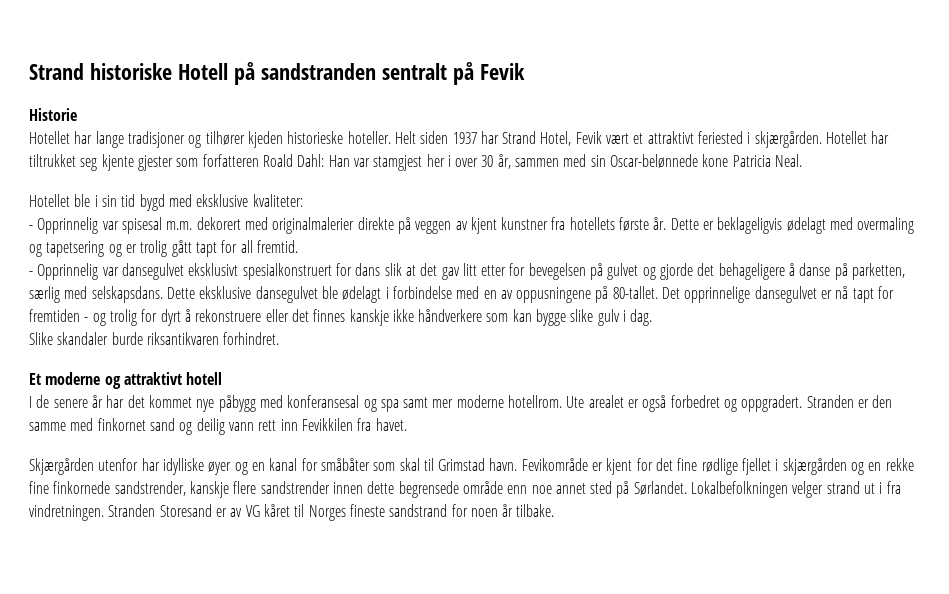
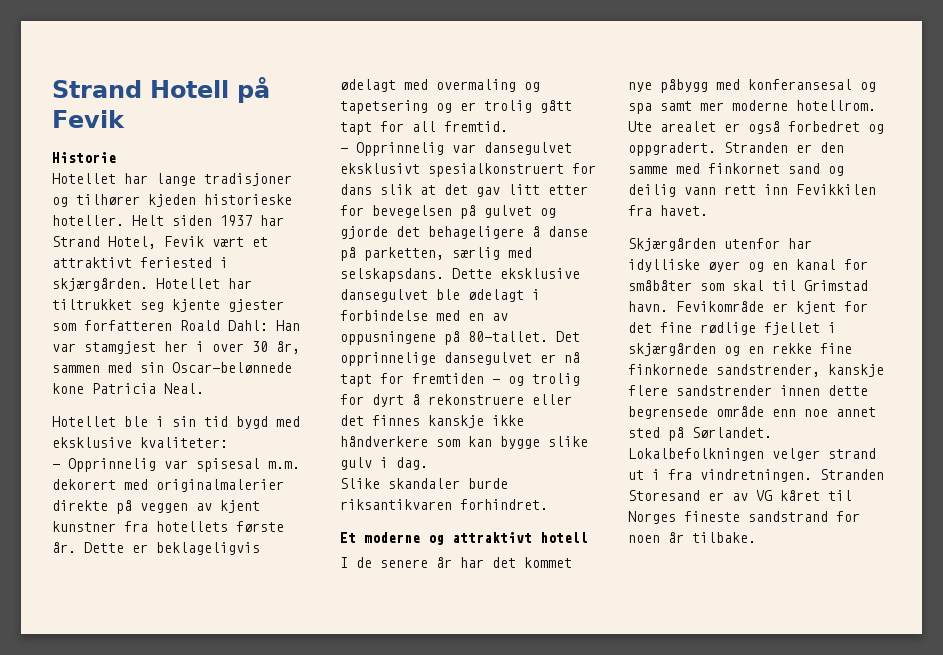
- Strand historiske Hotell på sandstranden sentralt på Fevik
+ Strand Hotell på Fevik

